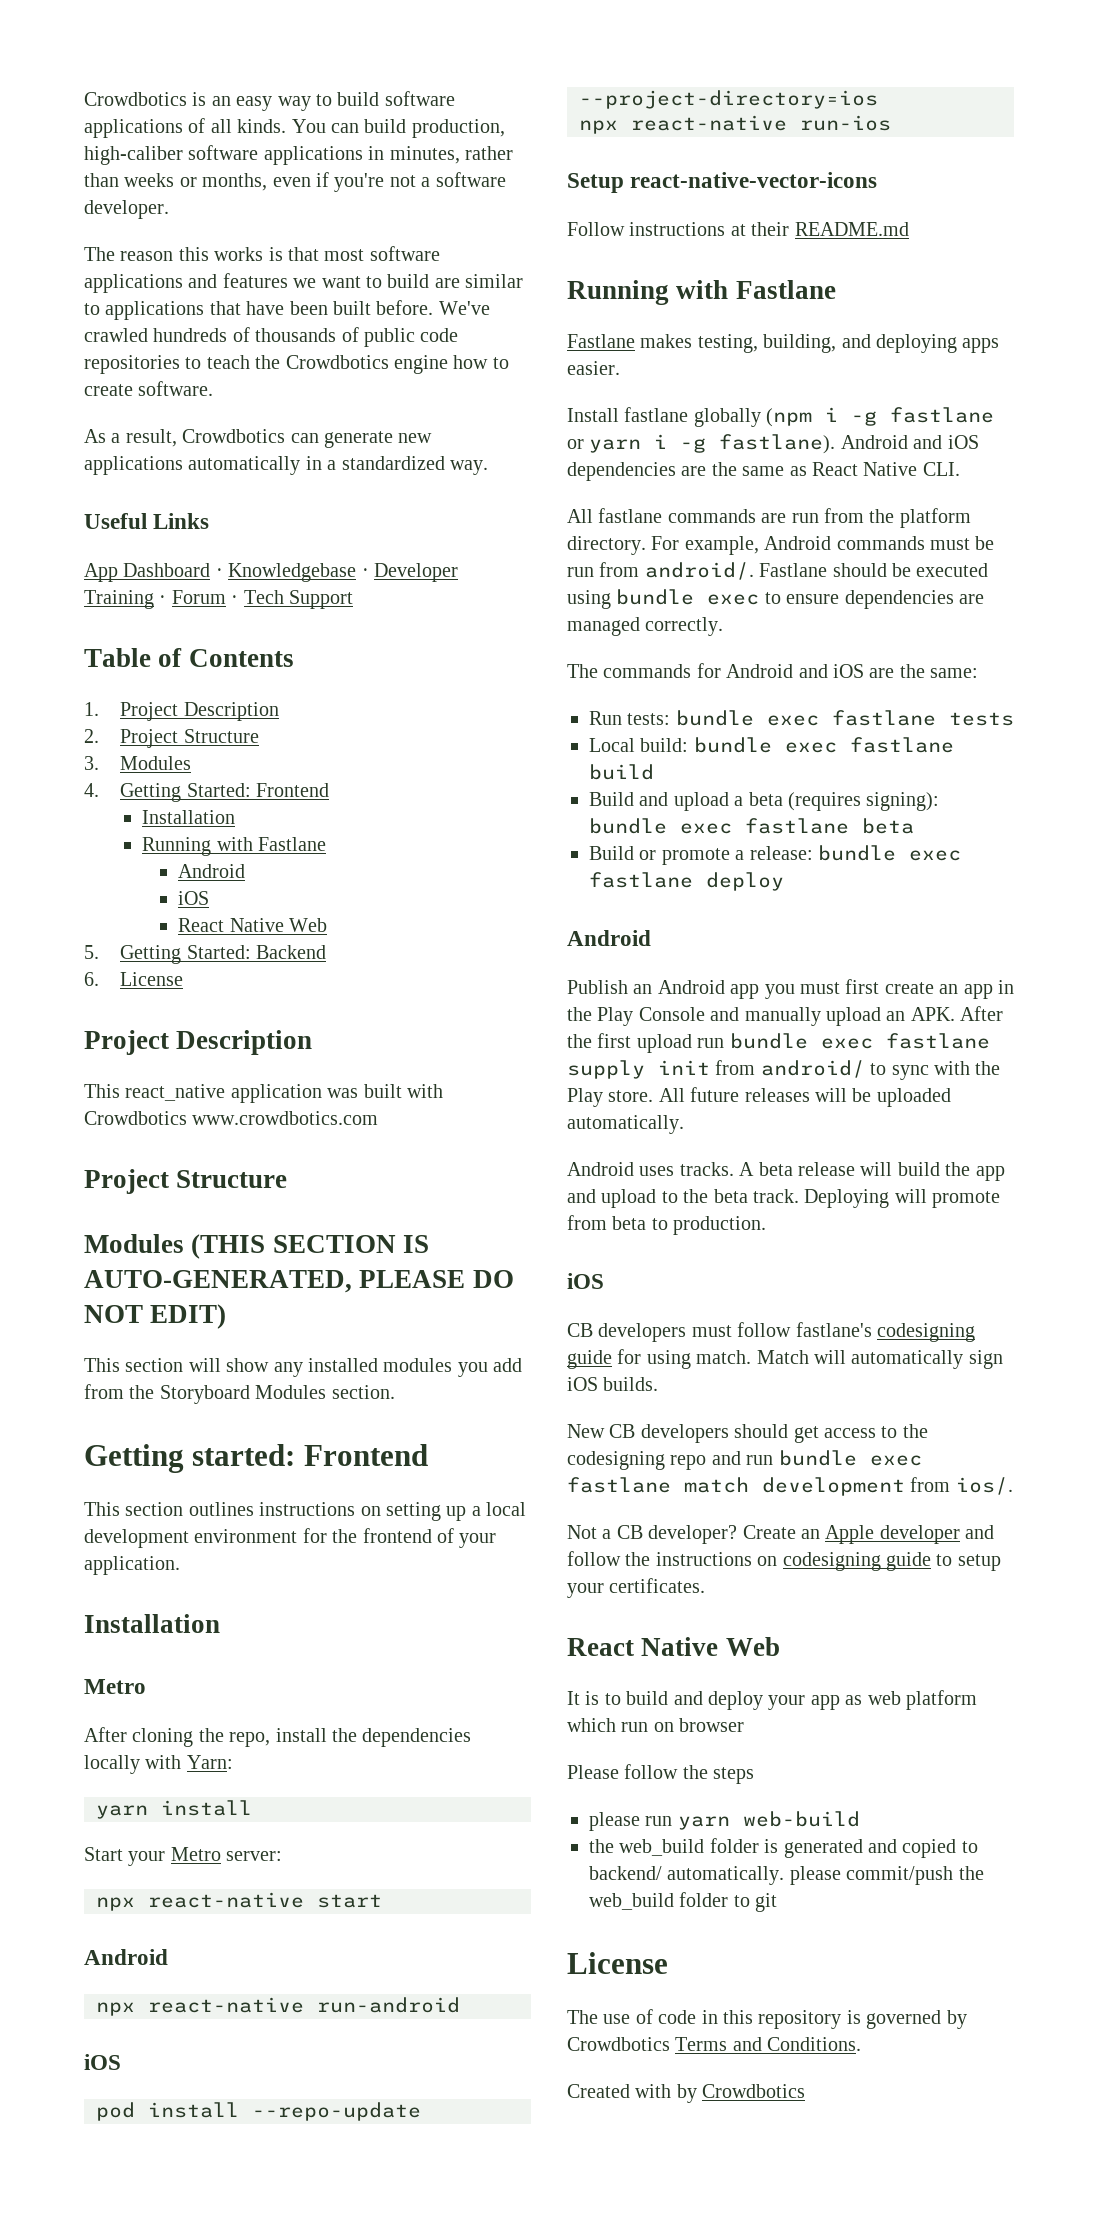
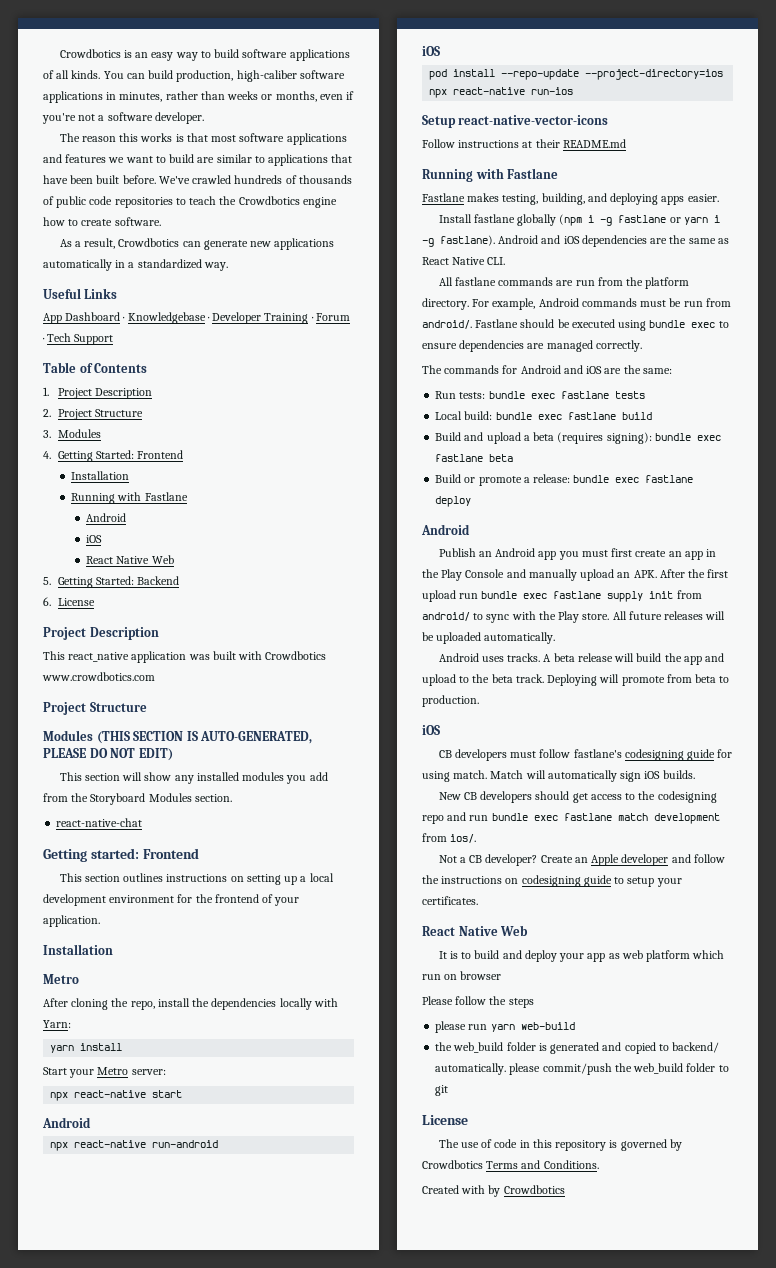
+ react-native-chat

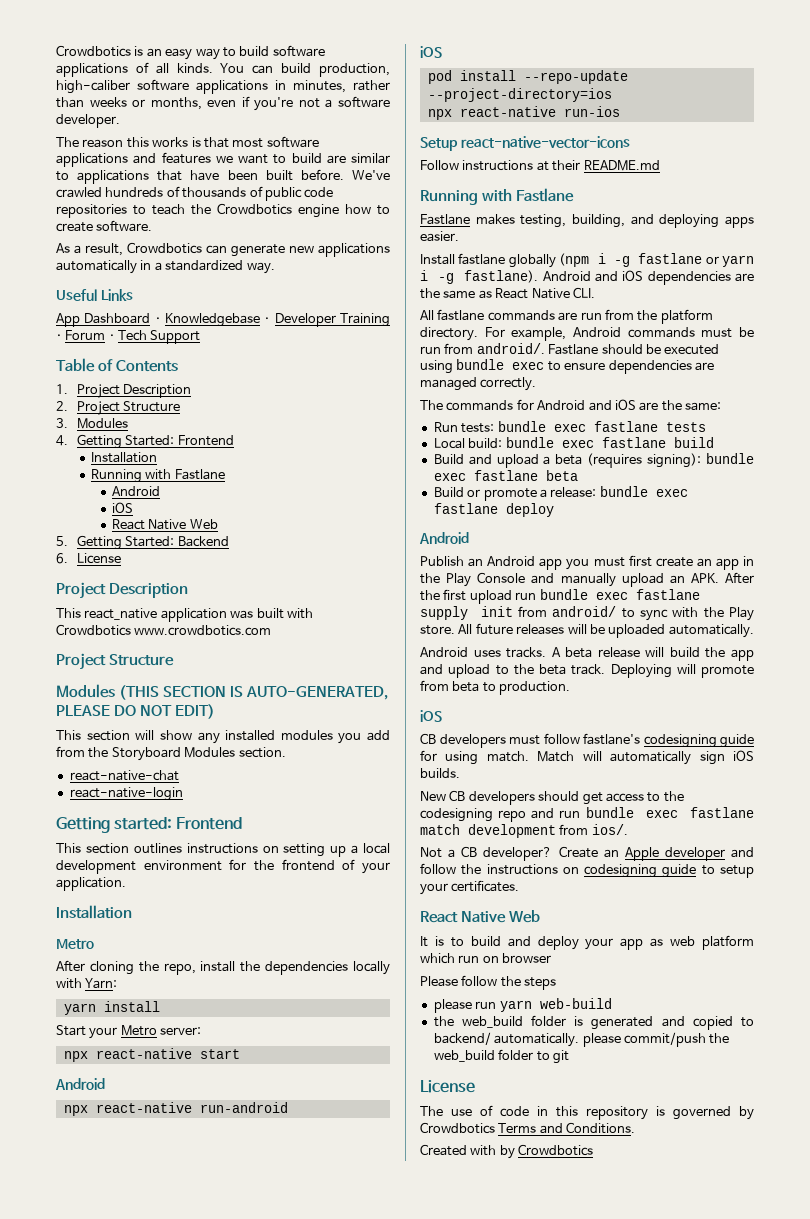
+ react-native-login

